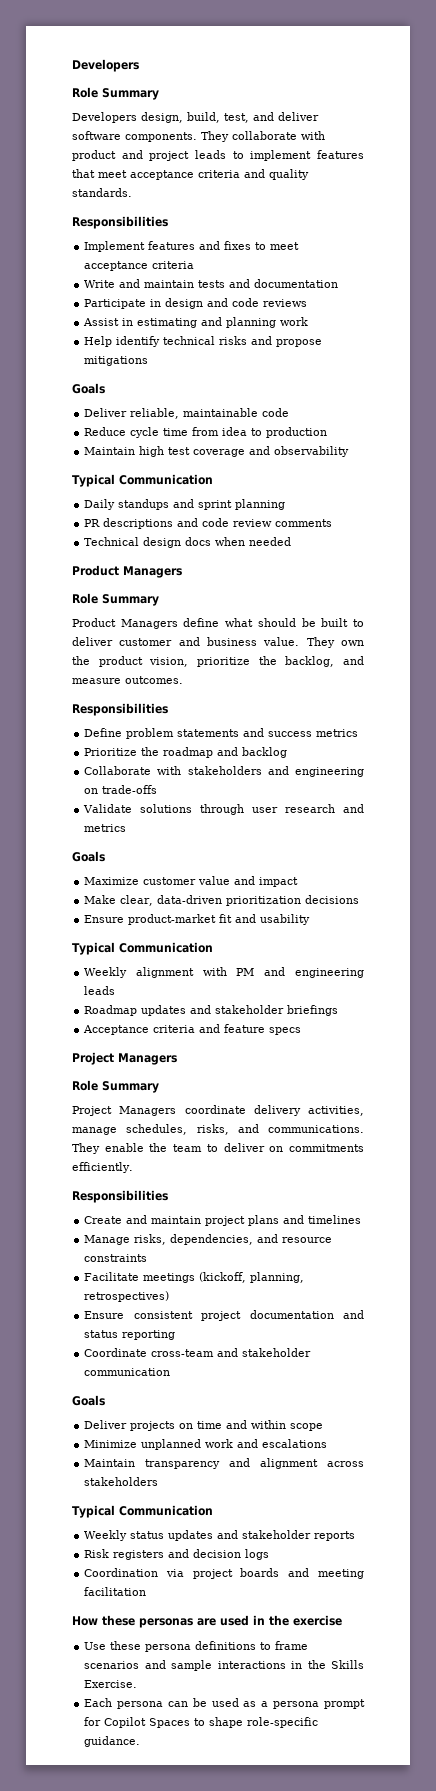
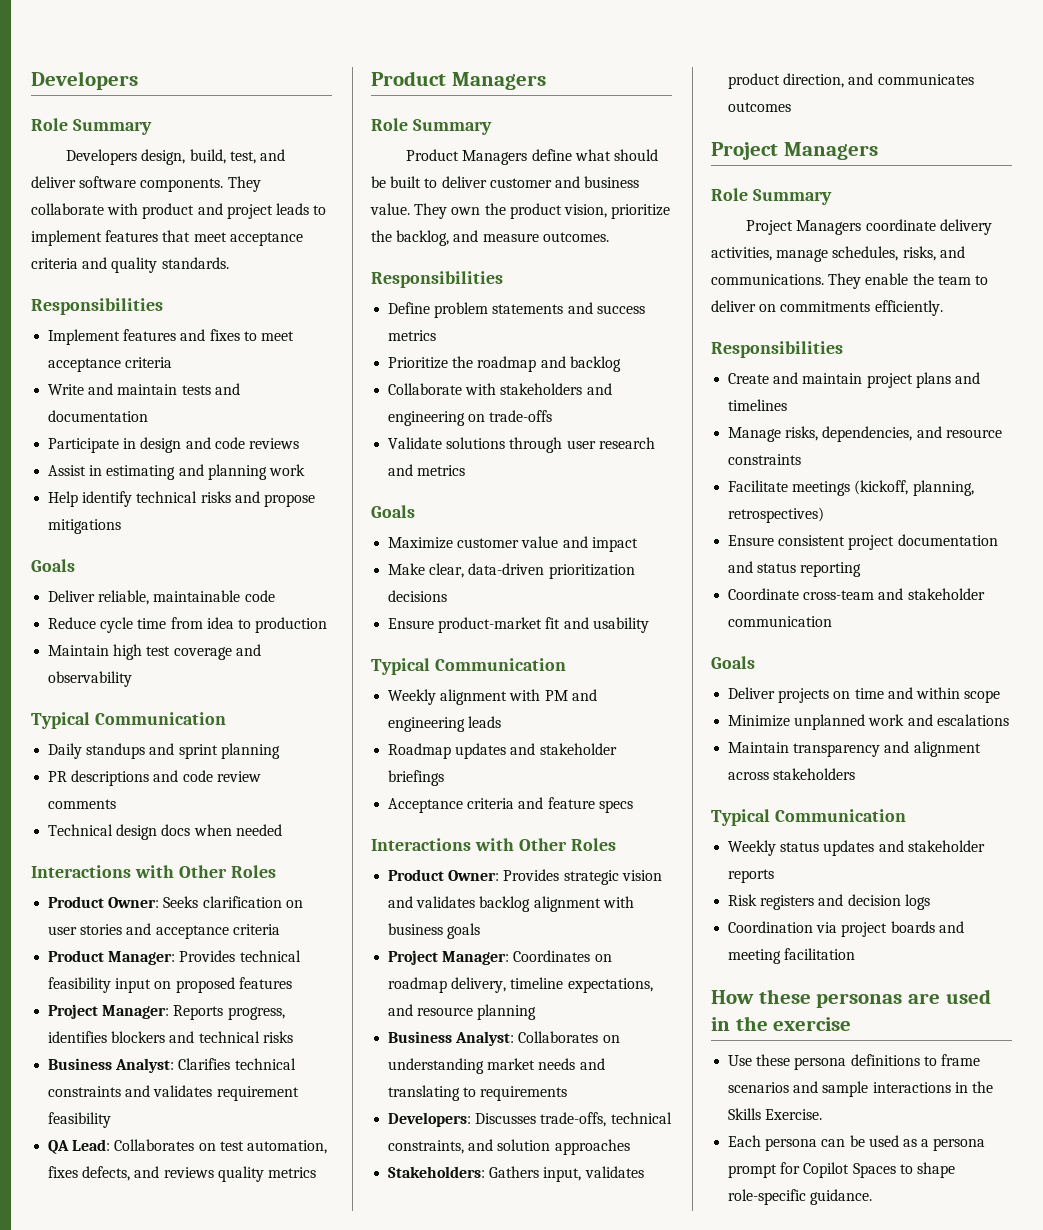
  Technical design docs when needed
+ Interactions with Other Roles
+ Product Owner: Seeks clarification on user stories and acceptance criteria
+ Product Manager: Provides technical feasibility input on proposed features
+ Project Manager: Reports progress, identifies blockers and technical risks
+ Business Analyst: Clarifies technical constraints and validates requirement feasibility
+ QA Lead: Collaborates on test automation, fixes defects, and reviews quality metrics
  Acceptance criteria and feature specs
+ Interactions with Other Roles
+ Product Owner: Provides strategic vision and validates backlog alignment with business goals
+ Project Manager: Coordinates on roadmap delivery, timeline expectations, and resource planning
+ Business Analyst: Collaborates on understanding market needs and translating to requirements
+ Developers: Discusses trade-offs, technical constraints, and solution approaches
+ Stakeholders: Gathers input, validates product direction, and communicates outcomes

